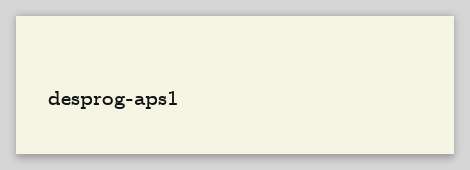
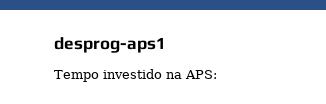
+ Tempo investido na APS:

